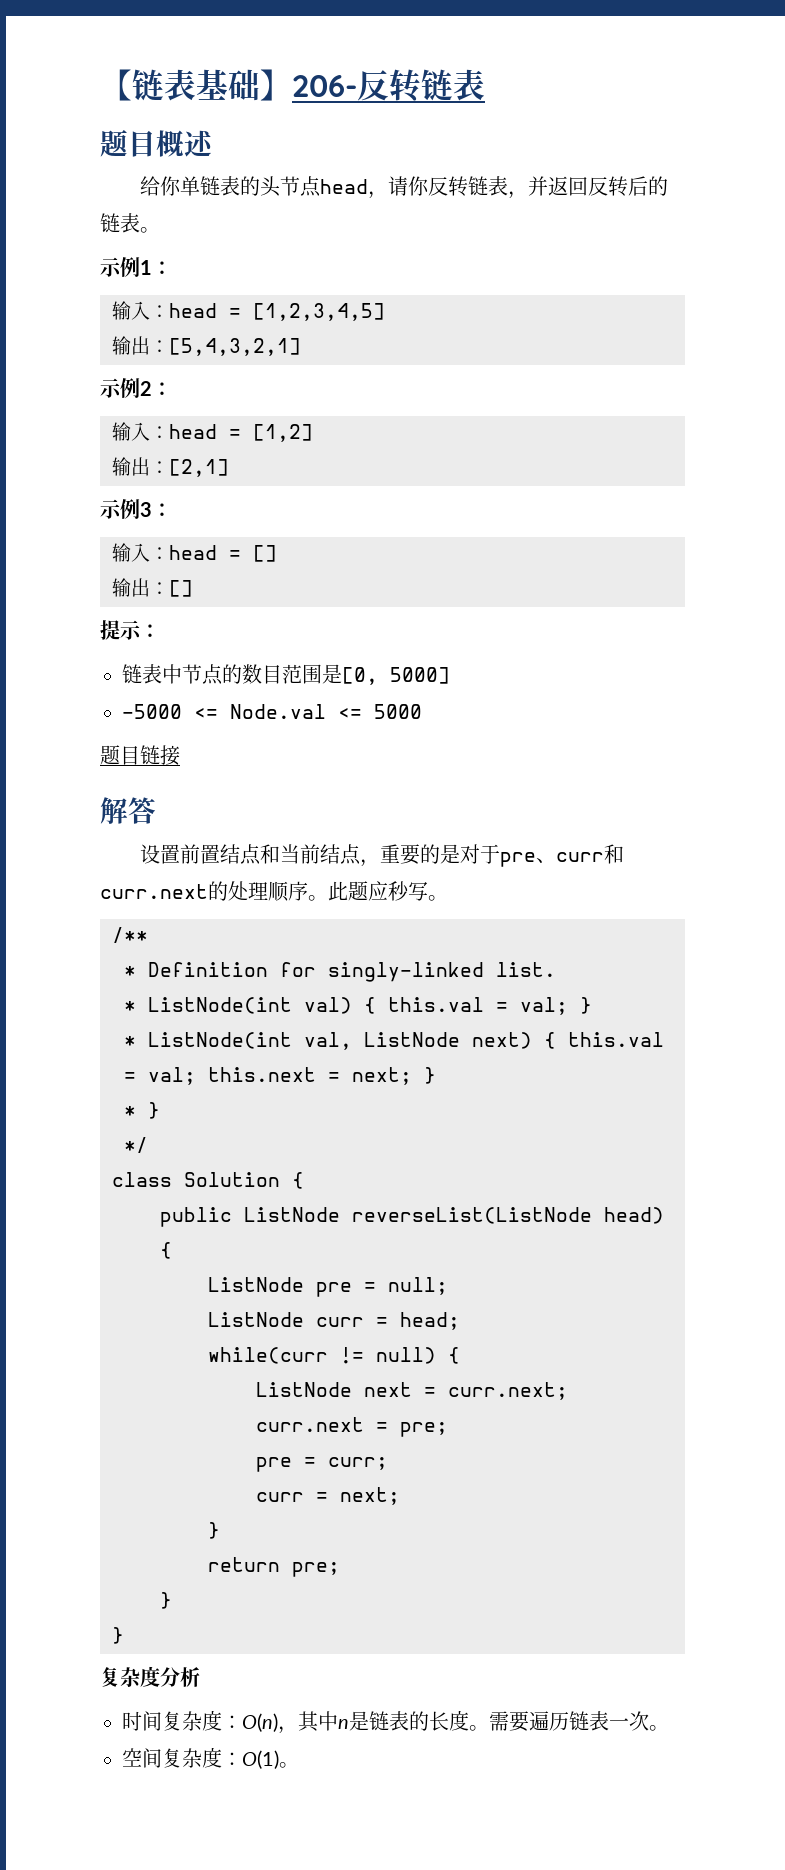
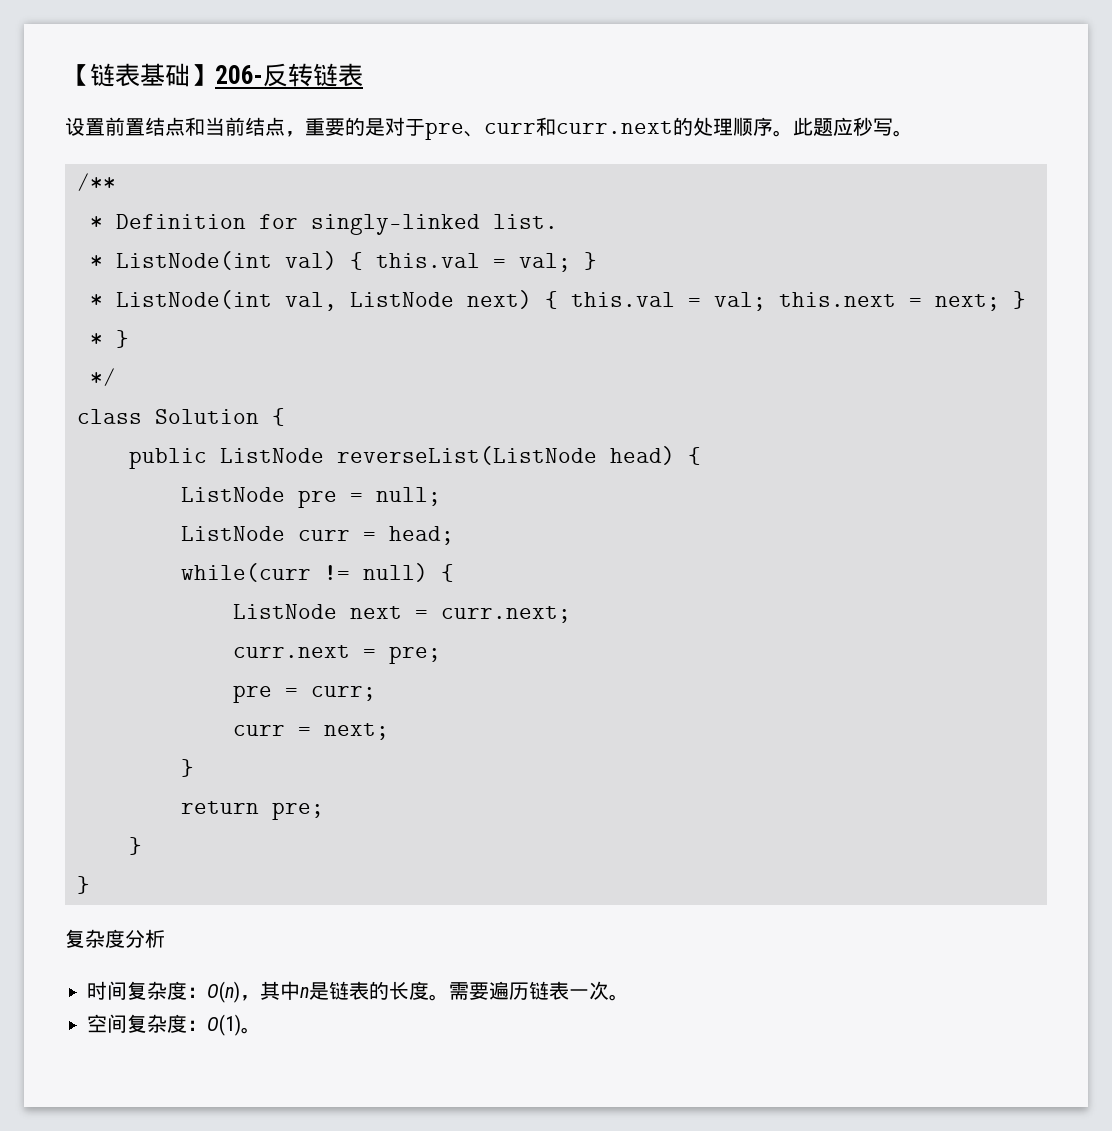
- 题目概述
- 给你单链表的头节点head，请你反转链表，并返回反转后的链表。
- 示例1：
- 输入：head = [1,2,3,4,5]
- 输出：[5,4,3,2,1]
- 示例2：
- 输入：head = [1,2]
- 输出：[2,1]
- 示例3：
- 输入：head = []
- 输出：[]
- 提示：
- 链表中节点的数目范围是[0, 5000]
- -5000 <= Node.val <= 5000
- 题目链接
- 解答

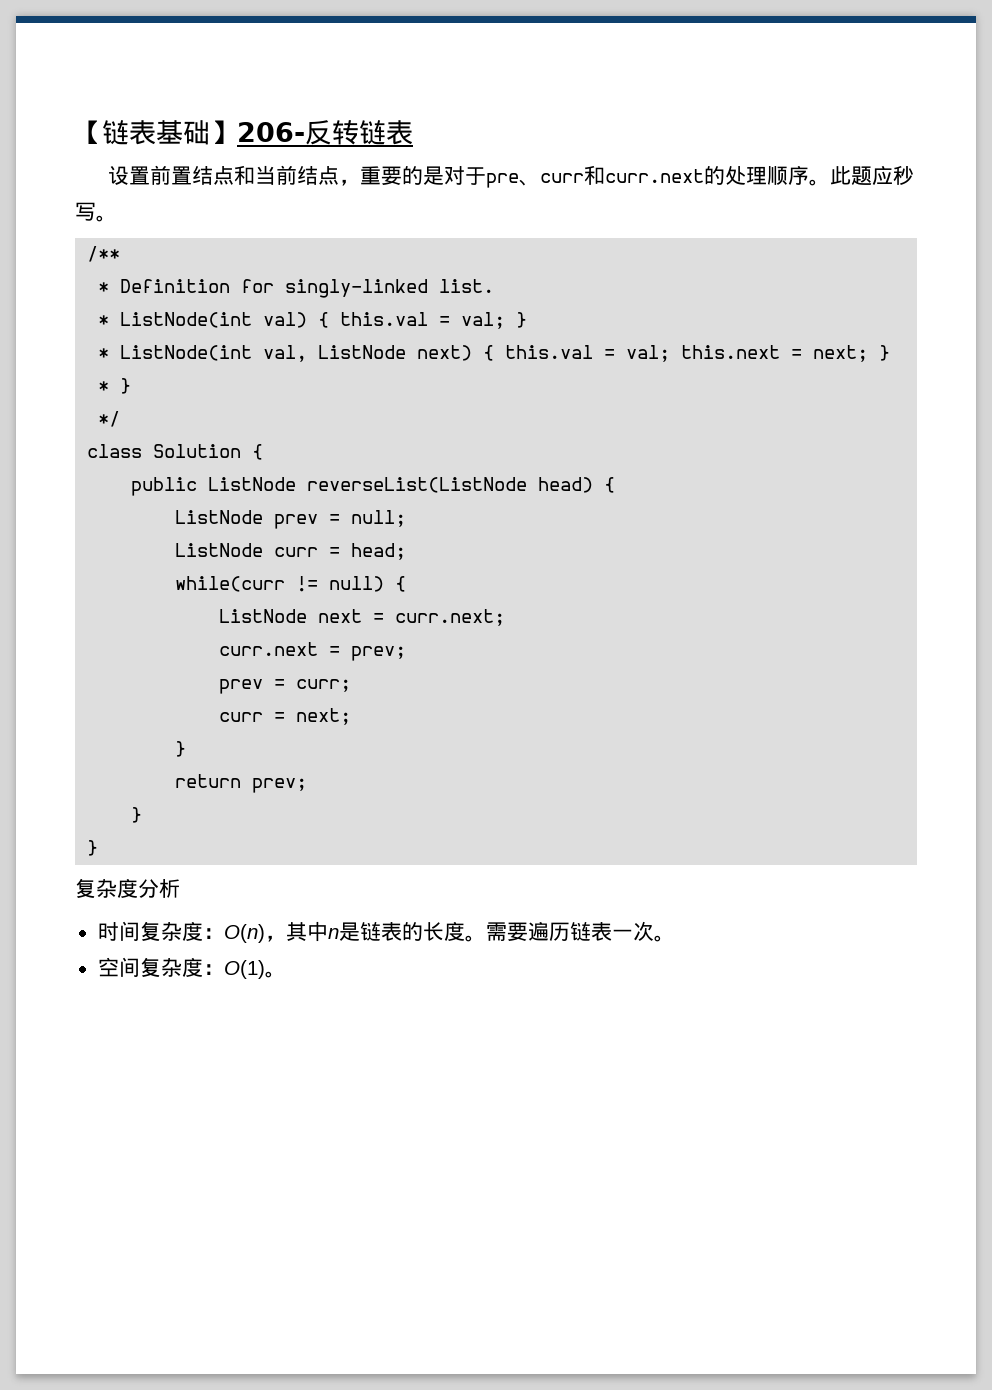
- ListNode pre = null;
+ ListNode prev = null;
- curr.next = pre;
- pre = curr;
+ curr.next = prev;
+ prev = curr;
- return pre;
+ return prev;

